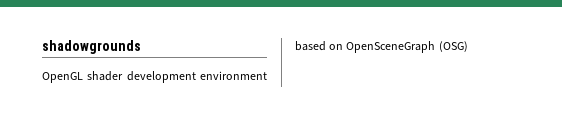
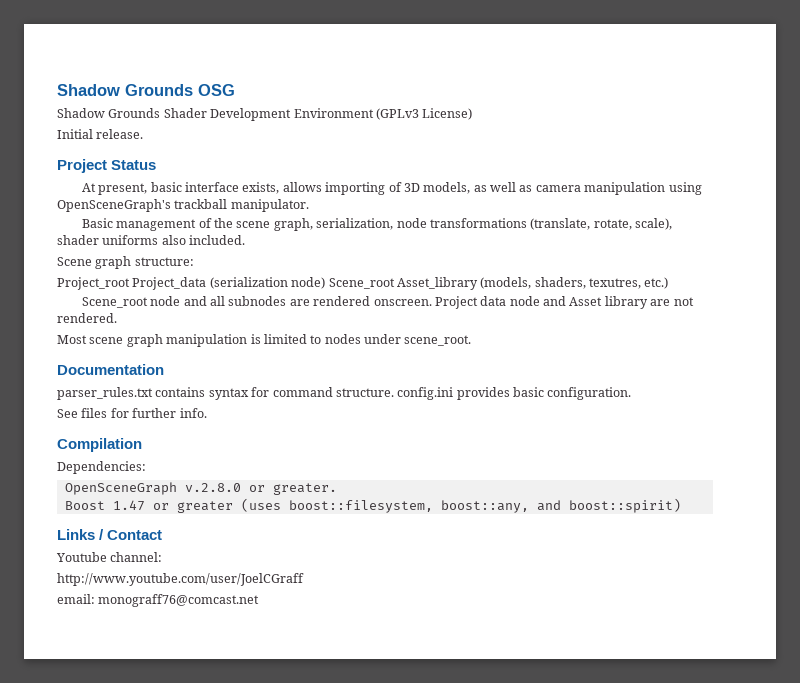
- shadowgrounds
- OpenGL shader development environment based on OpenSceneGraph (OSG)
+ Shadow Grounds OSG
+ Shadow Grounds Shader Development Environment (GPLv3 License)
+ Initial release.
+ Project Status
+ At present, basic interface exists, allows importing of 3D models, as well as camera manipulation using OpenSceneGraph's trackball manipulator.
+ Basic management of the scene graph, serialization, node transformations (translate, rotate, scale), shader uniforms also included.
+ Scene graph structure:
+ Project_root Project_data (serialization node) Scene_root Asset_library (models, shaders, texutres, etc.)
+ Scene_root node and all subnodes are rendered onscreen. Project data node and Asset library are not rendered.
+ Most scene graph manipulation is limited to nodes under scene_root.
+ Documentation
+ parser_rules.txt contains syntax for command structure. config.ini provides basic configuration.
+ See files for further info.
+ Compilation
+ Dependencies:
+ OpenSceneGraph v.2.8.0 or greater.
+ Boost 1.47 or greater (uses boost::filesystem, boost::any, and boost::spirit)
+ Links / Contact
+ Youtube channel:
+ http://www.youtube.com/user/JoelCGraff
+ email: monograff76@comcast.net

